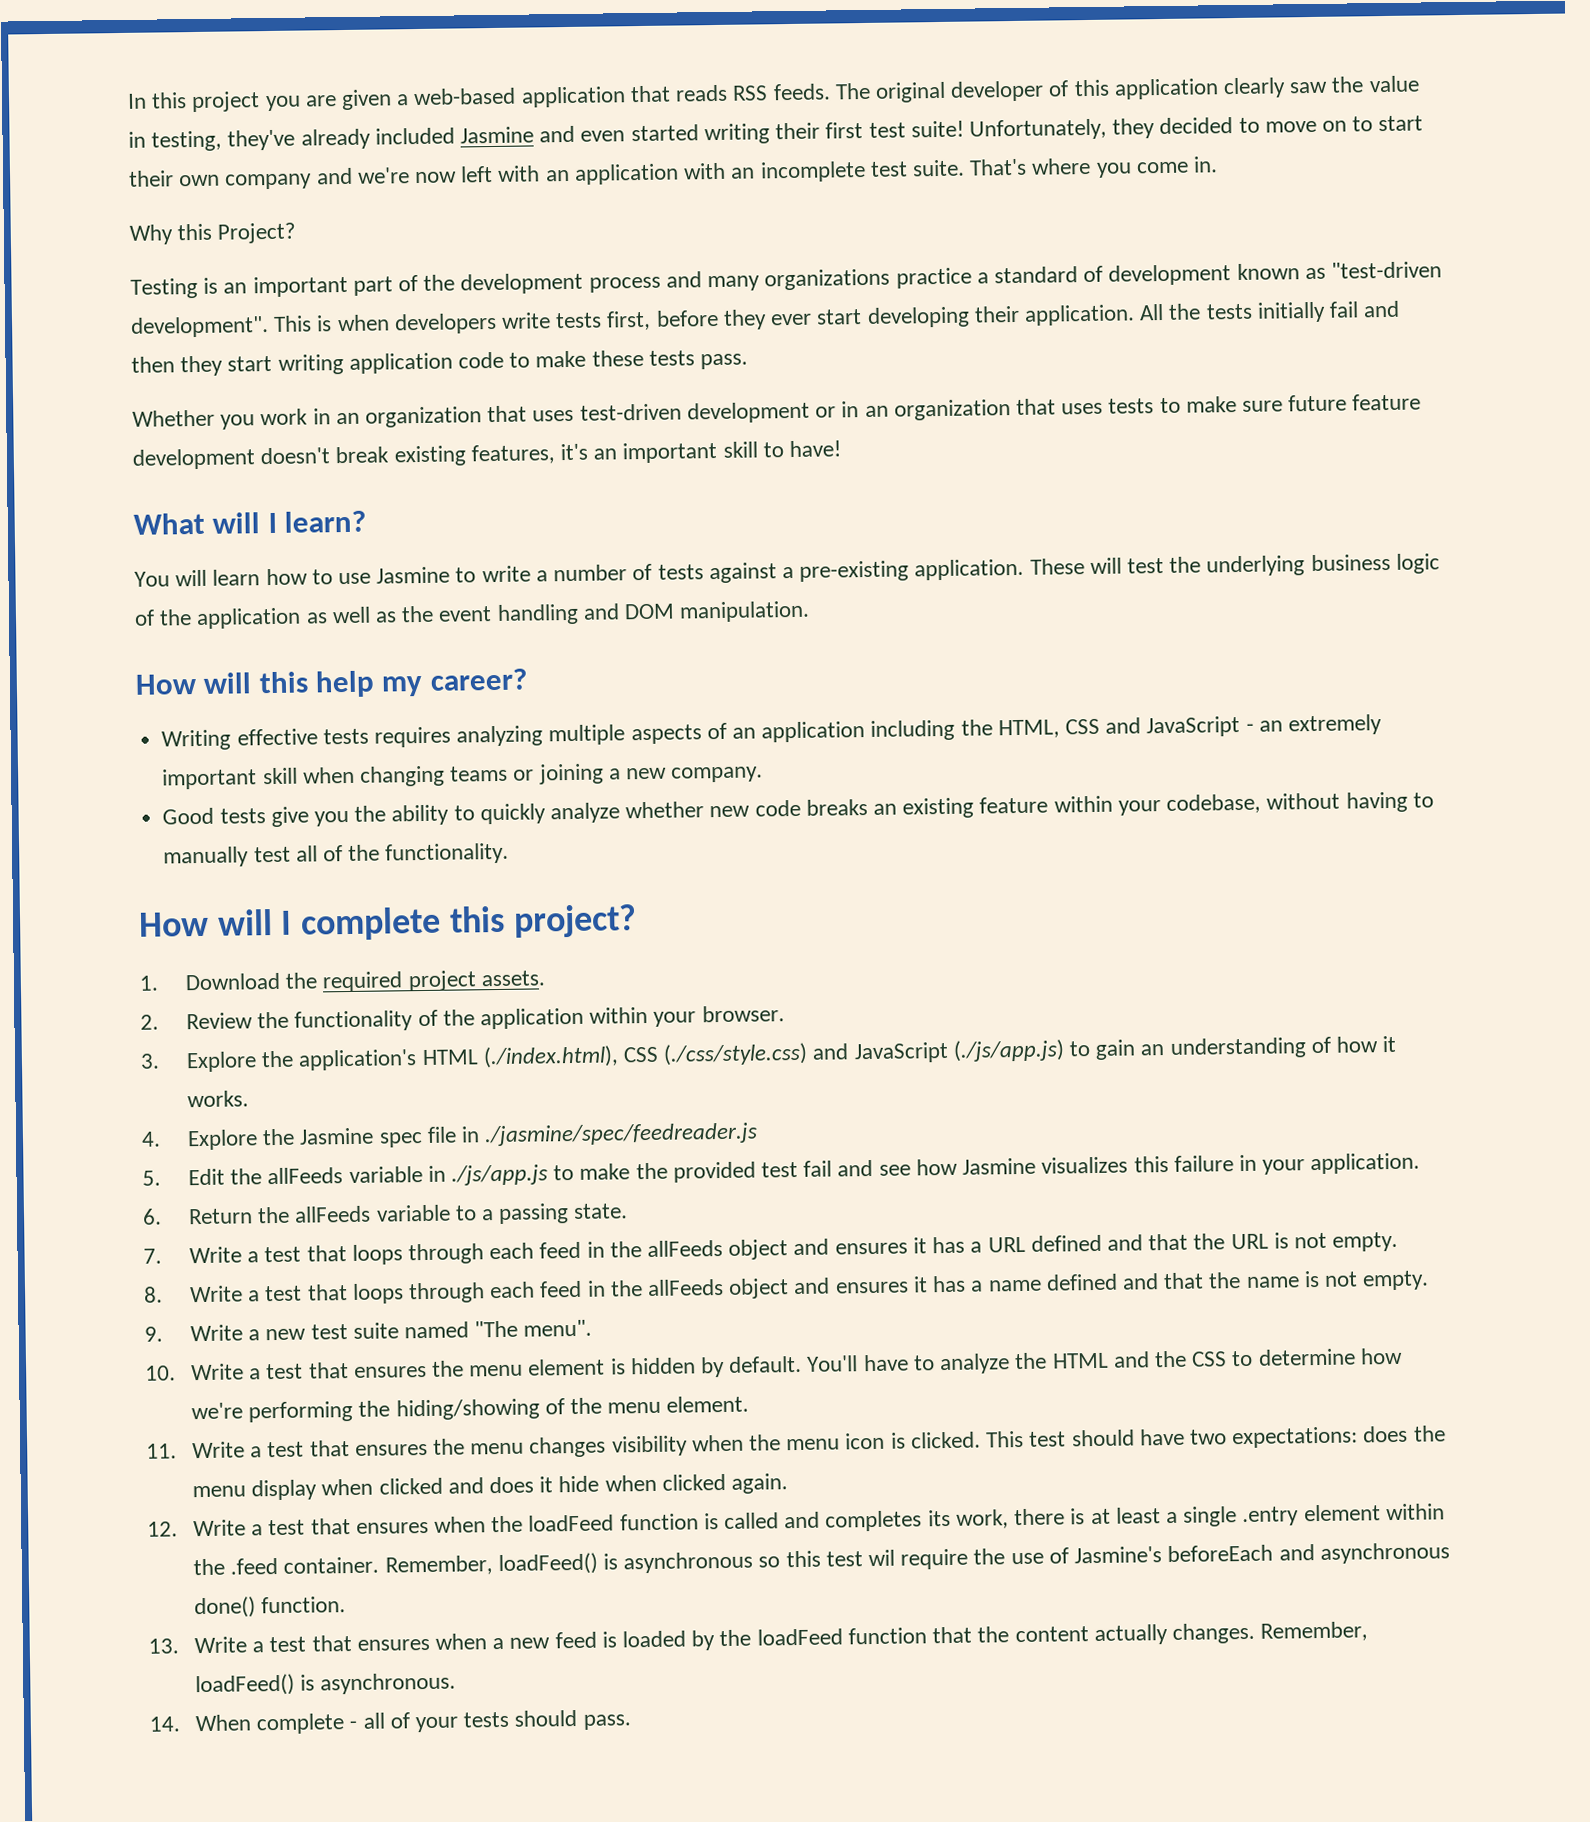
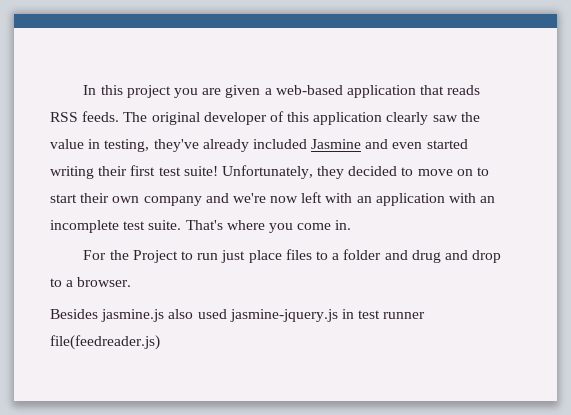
- Why this Project?
- Testing is an important part of the development process and many organizations practice a standard of development known as "test-driven development". This is when developers write tests first, before they ever start developing their application. All the tests initially fail and then they start writing application code to make these tests pass.
- Whether you work in an organization that uses test-driven development or in an organization that uses tests to make sure future feature development doesn't break existing features, it's an important skill to have!
- What will I learn?
- You will learn how to use Jasmine to write a number of tests against a pre-existing application. These will test the underlying business logic of the application as well as the event handling and DOM manipulation.
- How will this help my career?
- Writing effective tests requires analyzing multiple aspects of an application including the HTML, CSS and JavaScript - an extremely important skill when changing teams or joining a new company.
- Good tests give you the ability to quickly analyze whether new code breaks an existing feature within your codebase, without having to manually test all of the functionality.
- How will I complete this project?
- 1. Download the required project assets.
- 2. Review the functionality of the application within your browser.
- 3. Explore the application's HTML (./index.html), CSS (./css/style.css) and JavaScript (./js/app.js) to gain an understanding of how it works.
- 4. Explore the Jasmine spec file in ./jasmine/spec/feedreader.js
- 5. Edit the allFeeds variable in ./js/app.js to make the provided test fail and see how Jasmine visualizes this failure in your application.
- 6. Return the allFeeds variable to a passing state.
- 7. Write a test that loops through each feed in the allFeeds object and ensures it has a URL defined and that the URL is not empty.
- 8. Write a test that loops through each feed in the allFeeds object and ensures it has a name defined and that the name is not empty.
- 9. Write a new test suite named "The menu".
- 10. Write a test that ensures the menu element is hidden by default. You'll have to analyze the HTML and the CSS to determine how we're performing the hiding/showing of the menu element.
- 11. Write a test that ensures the menu changes visibility when the menu icon is clicked. This test should have two expectations: does the menu display when clicked and does it hide when clicked again.
- 12. Write a test that ensures when the loadFeed function is called and completes its work, there is at least a single .entry element within the .feed container. Remember, loadFeed() is asynchronous so this test wil require the use of Jasmine's beforeEach and asynchronous done() function.
- 13. Write a test that ensures when a new feed is loaded by the loadFeed function that the content actually changes. Remember, loadFeed() is asynchronous.
- 14. When complete - all of your tests should pass.
+ For the Project to run just place files to a folder and drug and drop to a browser.
+ Besides jasmine.js also used jasmine-jquery.js in test runner file(feedreader.js)

